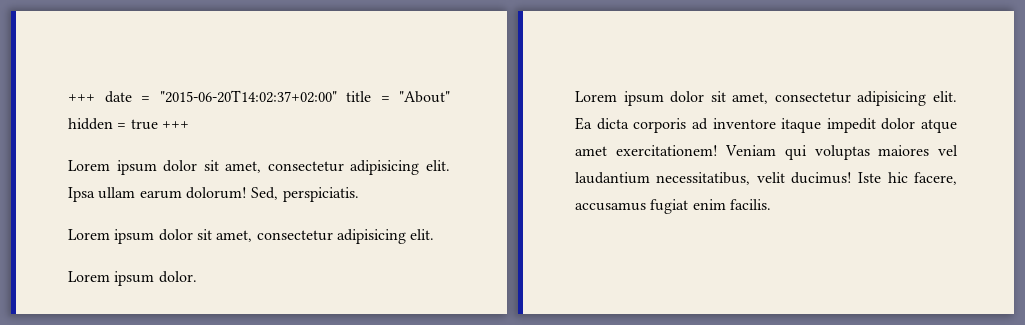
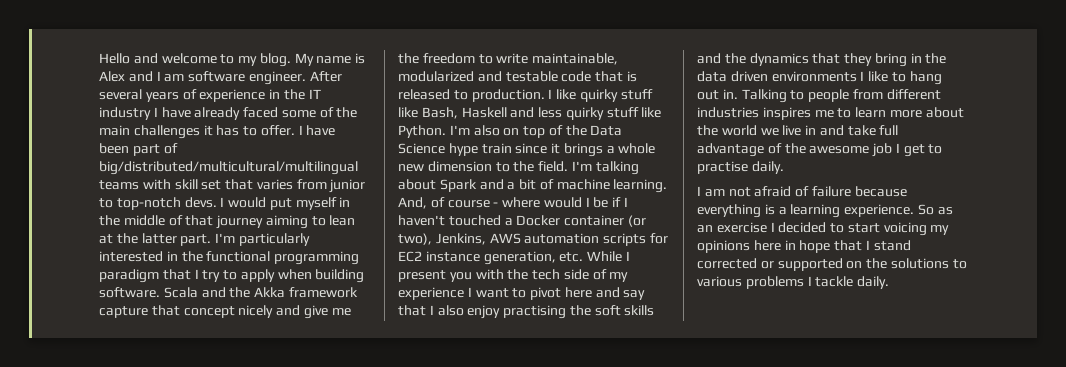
- +++ date = "2015-06-20T14:02:37+02:00" title = "About" hidden = true +++
- Lorem ipsum dolor sit amet, consectetur adipisicing elit. Ipsa ullam earum dolorum! Sed, perspiciatis.
- Lorem ipsum dolor sit amet, consectetur adipisicing elit.
- Lorem ipsum dolor.
- Lorem ipsum dolor sit amet, consectetur adipisicing elit. Ea dicta corporis ad inventore itaque impedit dolor atque amet exercitationem! Veniam qui voluptas maiores vel laudantium necessitatibus, velit ducimus! Iste hic facere, accusamus fugiat enim facilis.
+ Hello and welcome to my blog. My name is Alex and I am software engineer. After several years of experience in the IT industry I have already faced some of the main challenges it has to offer. I have been part of big/distributed/multicultural/multilingual teams with skill set that varies from junior to top-notch devs. I would put myself in the middle of that journey aiming to lean at the latter part. I'm particularly interested in the functional programming paradigm that I try to apply when building software. Scala and the Akka framework capture that concept nicely and give me the freedom to write maintainable, modularized and testable code that is released to production. I like quirky stuff like Bash, Haskell and less quirky stuff like Python. I'm also on top of the Data Science hype train since it brings a whole new dimension to the field. I'm talking about Spark and a bit of machine learning. And, of course - where would I be if I haven't touched a Docker container (or two), Jenkins, AWS automation scripts for EC2 instance generation, etc. While I present you with the tech side of my experience I want to pivot here and say that I also enjoy practising the soft skills and the dynamics that they bring in the data driven environments I like to hang out in. Talking to people from different industries inspires me to learn more about the world we live in and take full advantage of the awesome job I get to practise daily.
+ I am not afraid of failure because everything is a learning experience. So as an exercise I decided to start voicing my opinions here in hope that I stand corrected or supported on the solutions to various problems I tackle daily.

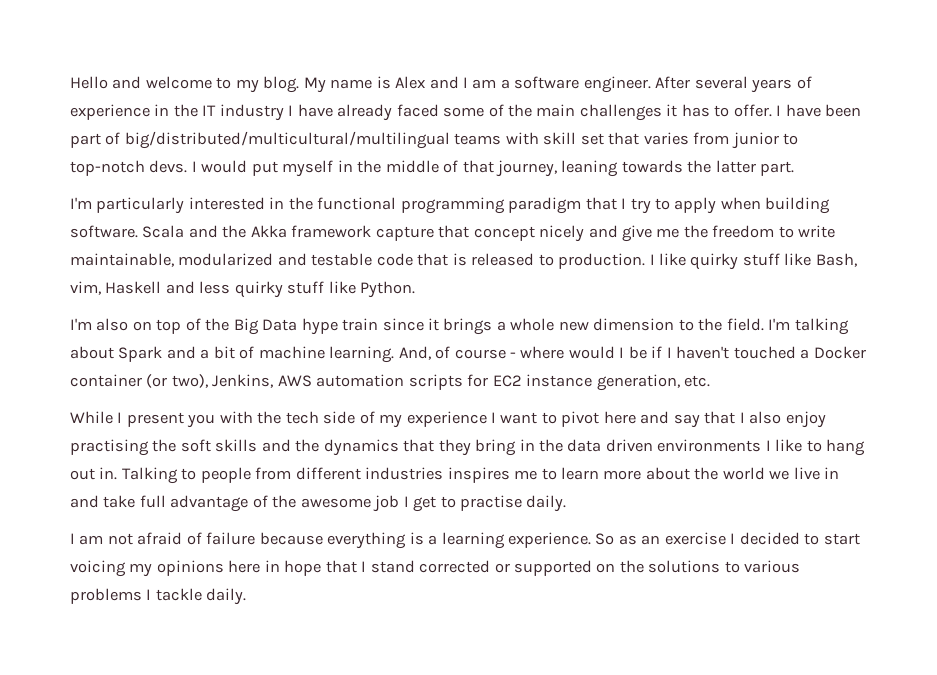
- My name is Alex and I am software engineer.
+ My name is Alex and I am a software engineer.
- I would put myself in the middle of that journey aiming to lean at the latter part. I'm particularly interested in the functional programming paradigm that I try to apply when building software.
+ I would put myself in the middle of that journey, leaning towards the latter part.
+ I'm particularly interested in the functional programming paradigm that I try to apply when building software.
- I like quirky stuff like Bash, Haskell and less quirky stuff like Python. I'm also on top of the Data Science hype train since it brings a whole new dimension to the field.
+ I like quirky stuff like Bash, vim, Haskell and less quirky stuff like Python.
+ I'm also on top of the Big Data hype train since it brings a whole new dimension to the field.
- And, of course - where would I be if I haven't touched a Docker container (or two), Jenkins, AWS automation scripts for EC2 instance generation, etc. While I present you with the tech side of my experience I want to pivot here and say that I also enjoy practising the soft skills and the dynamics that they bring in the data driven environments I like to hang out in.
+ And, of course - where would I be if I haven't touched a Docker container (or two), Jenkins, AWS automation scripts for EC2 instance generation, etc.
+ While I present you with the tech side of my experience I want to pivot here and say that I also enjoy practising the soft skills and the dynamics that they bring in the data driven environments I like to hang out in.

